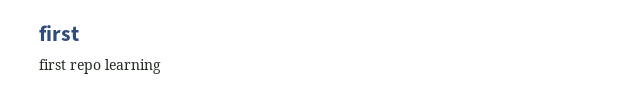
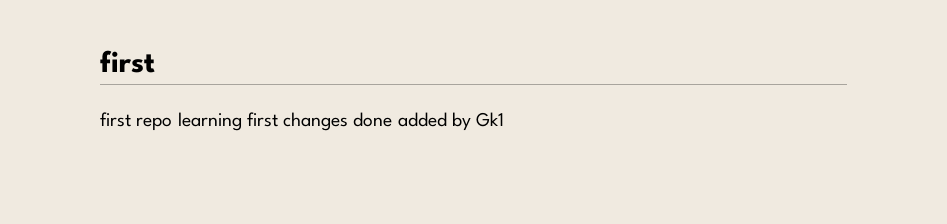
- first repo learning
+ first repo learning first changes done added by Gk1

